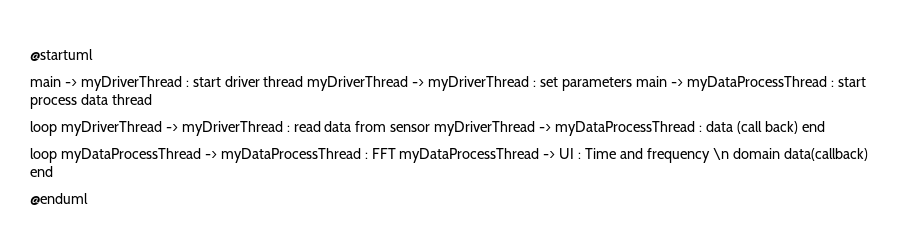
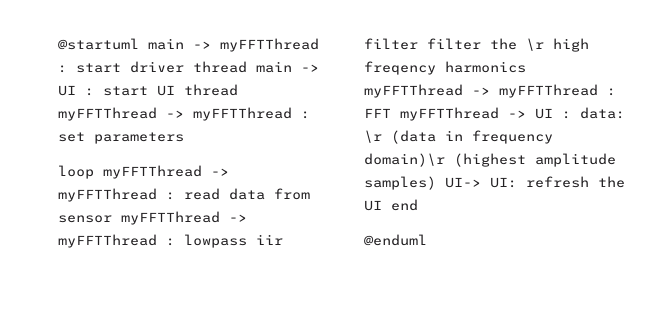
- @startuml
- main -> myDriverThread : start driver thread myDriverThread -> myDriverThread : set parameters main -> myDataProcessThread : start process data thread
- loop myDriverThread -> myDriverThread : read data from sensor myDriverThread -> myDataProcessThread : data (call back) end
- loop myDataProcessThread -> myDataProcessThread : FFT myDataProcessThread -> UI : Time and frequency \n domain data(callback) end
+ @startuml main -> myFFTThread : start driver thread main -> UI : start UI thread myFFTThread -> myFFTThread : set parameters
+ loop myFFTThread -> myFFTThread : read data from sensor myFFTThread -> myFFTThread : lowpass iir filter filter the \r high freqency harmonics myFFTThread -> myFFTThread : FFT myFFTThread -> UI : data: \r (data in frequency domain)\r (highest amplitude samples) UI-> UI: refresh the UI end

